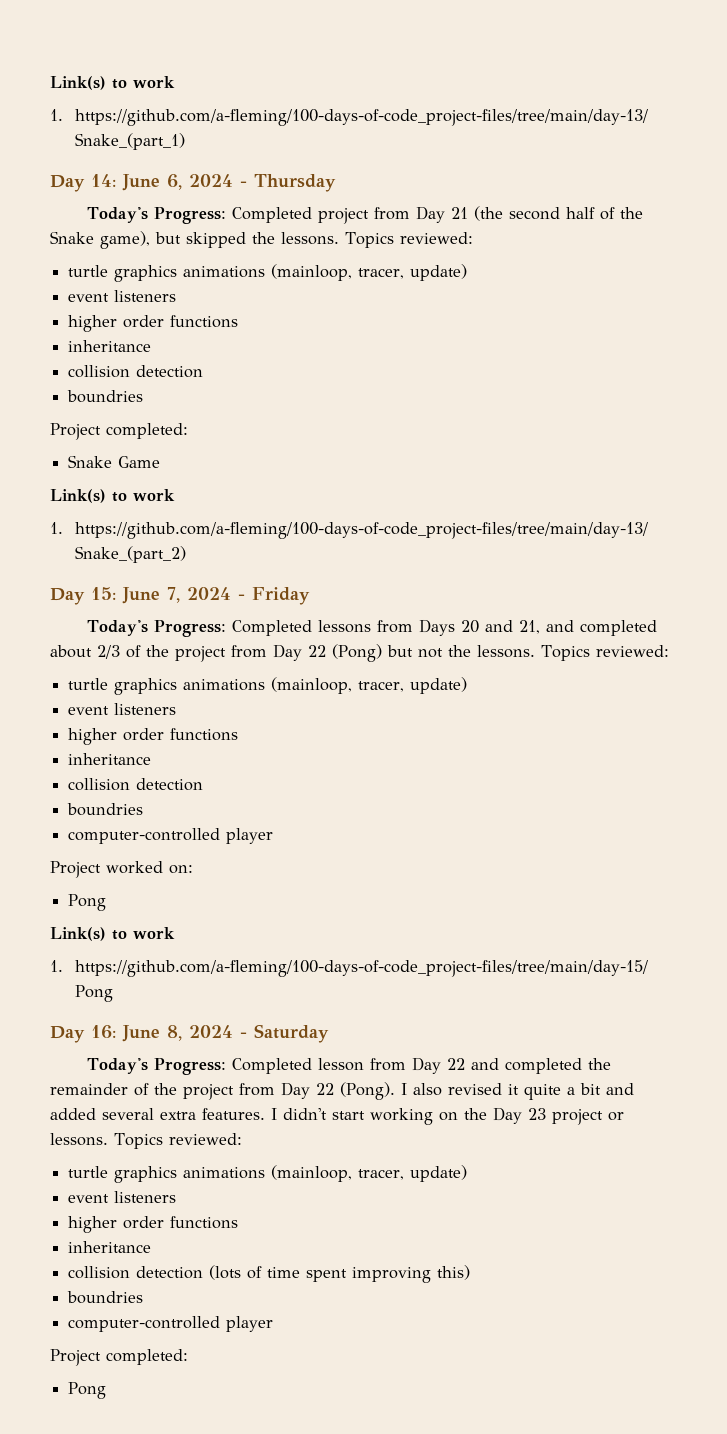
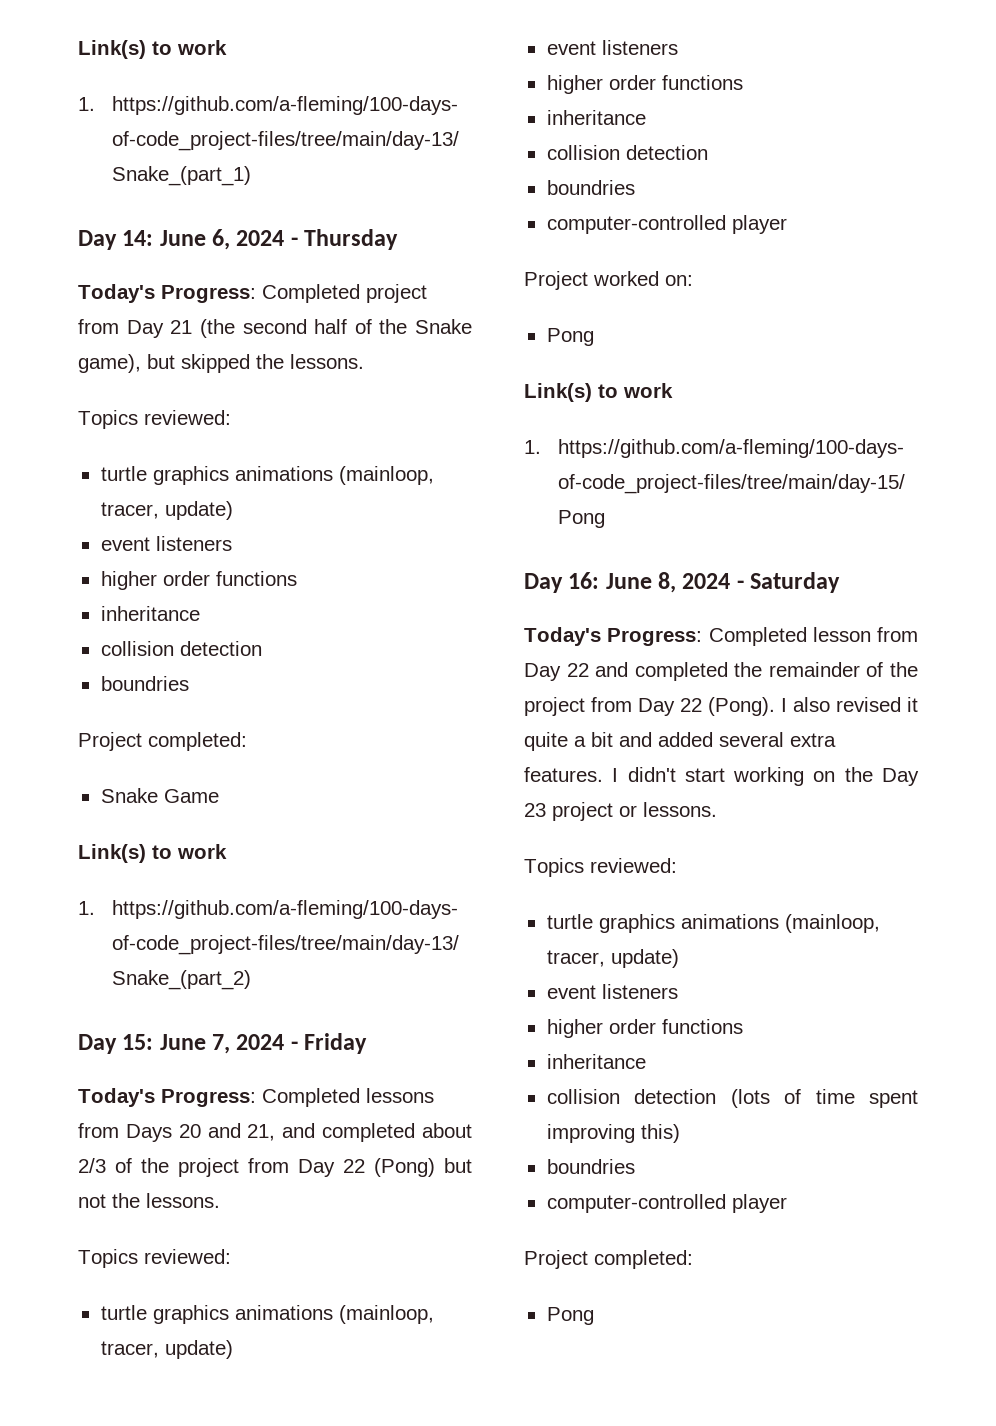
- Today's Progress: Completed project from Day 21 (the second half of the Snake game), but skipped the lessons. Topics reviewed:
+ Today's Progress: Completed project from Day 21 (the second half of the Snake game), but skipped the lessons.
+ Topics reviewed:
- Today's Progress: Completed lessons from Days 20 and 21, and completed about 2/3 of the project from Day 22 (Pong) but not the lessons. Topics reviewed:
+ Today's Progress: Completed lessons from Days 20 and 21, and completed about 2/3 of the project from Day 22 (Pong) but not the lessons.
+ Topics reviewed:
- I didn't start working on the Day 23 project or lessons. Topics reviewed:
+ I didn't start working on the Day 23 project or lessons.
+ Topics reviewed:

